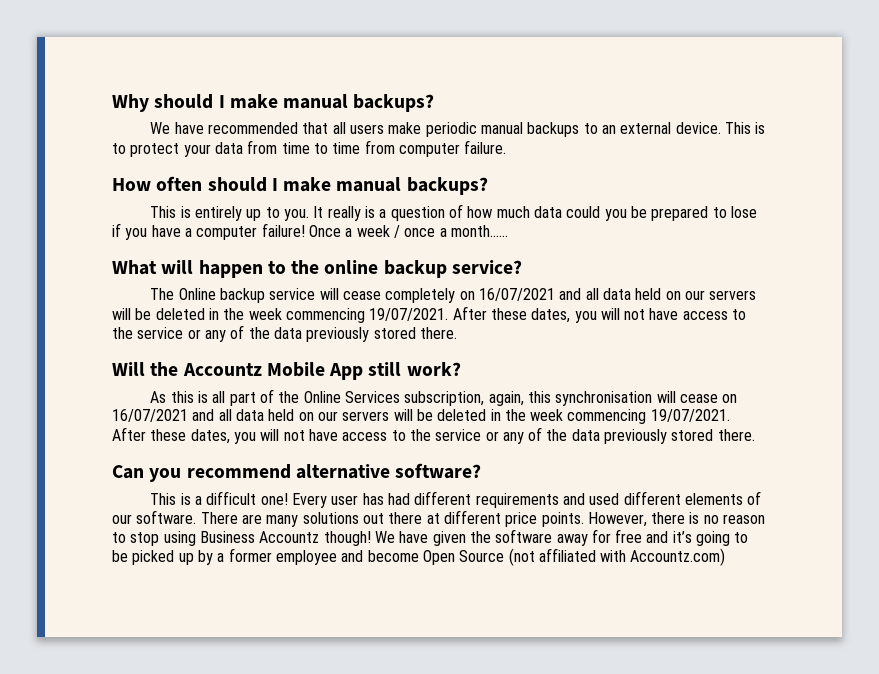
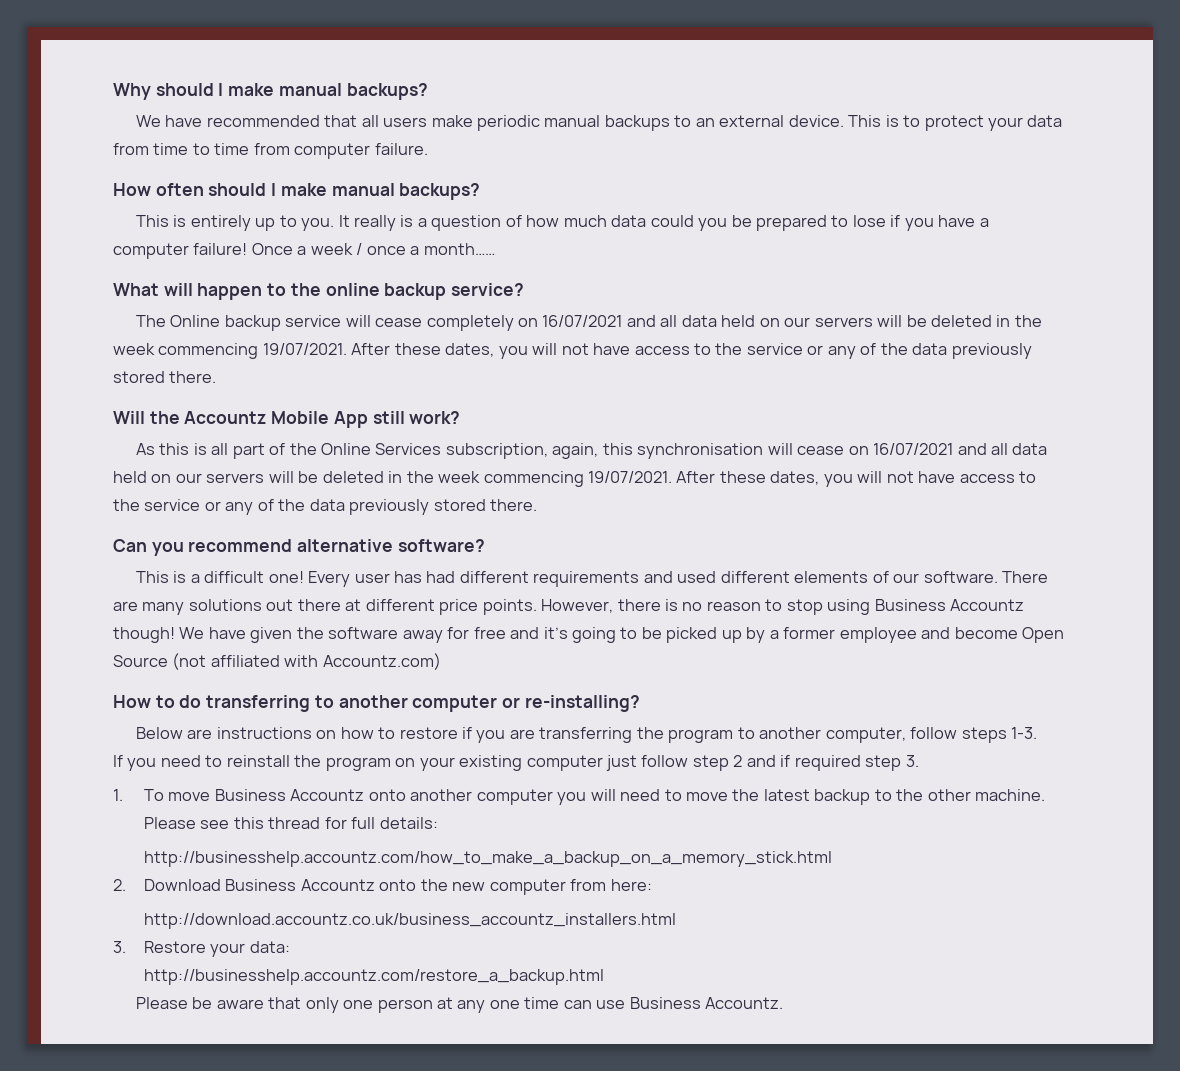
+ How to do transferring to another computer or re-installing?
+ Below are instructions on how to restore if you are transferring the program to another computer, follow steps 1-3.
+ If you need to reinstall the program on your existing computer just follow step 2 and if required step 3.
+ 1. To move Business Accountz onto another computer you will need to move the latest backup to the other machine. Please see this thread for full details:
+ http://businesshelp.accountz.com/how_to_make_a_backup_on_a_memory_stick.html
+ 2. Download Business Accountz onto the new computer from here:
+ http://download.accountz.co.uk/business_accountz_installers.html
+ 3. Restore your data:
+ http://businesshelp.accountz.com/restore_a_backup.html
+ Please be aware that only one person at any one time can use Business Accountz.

